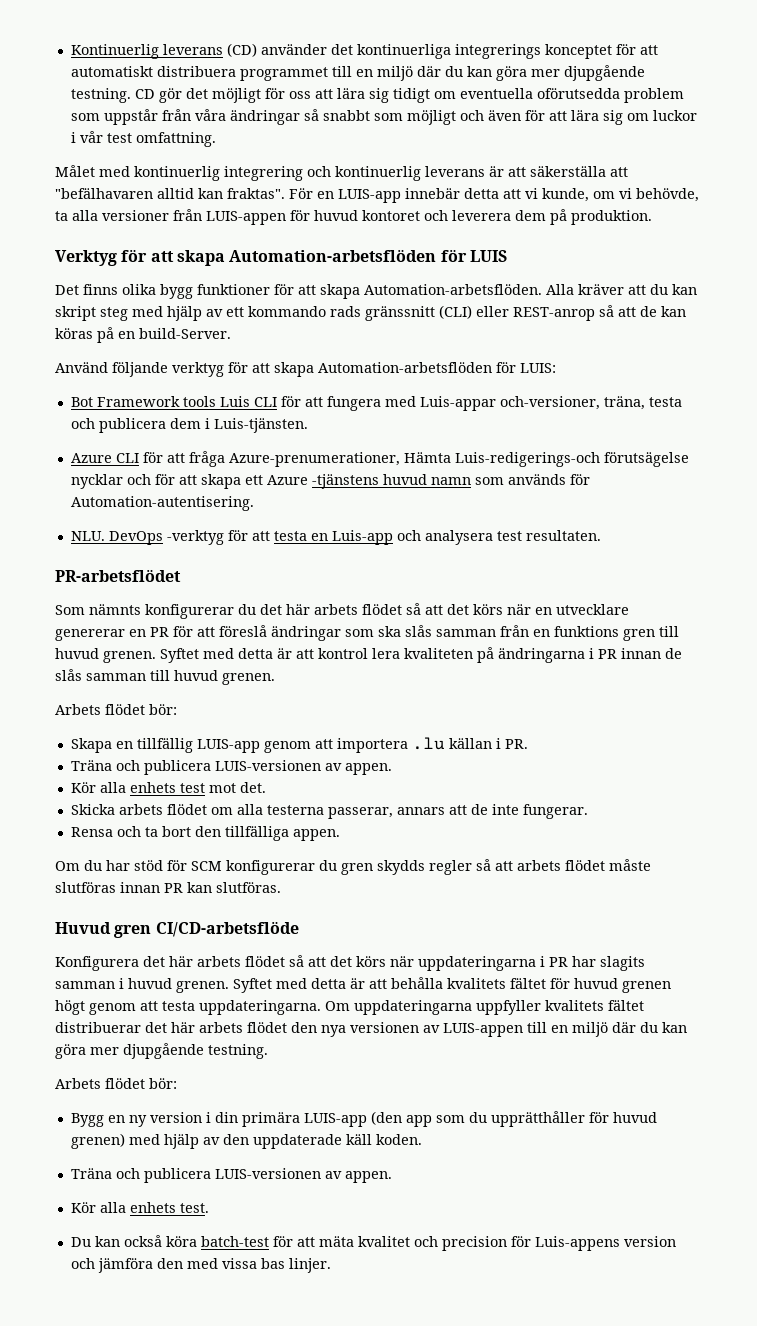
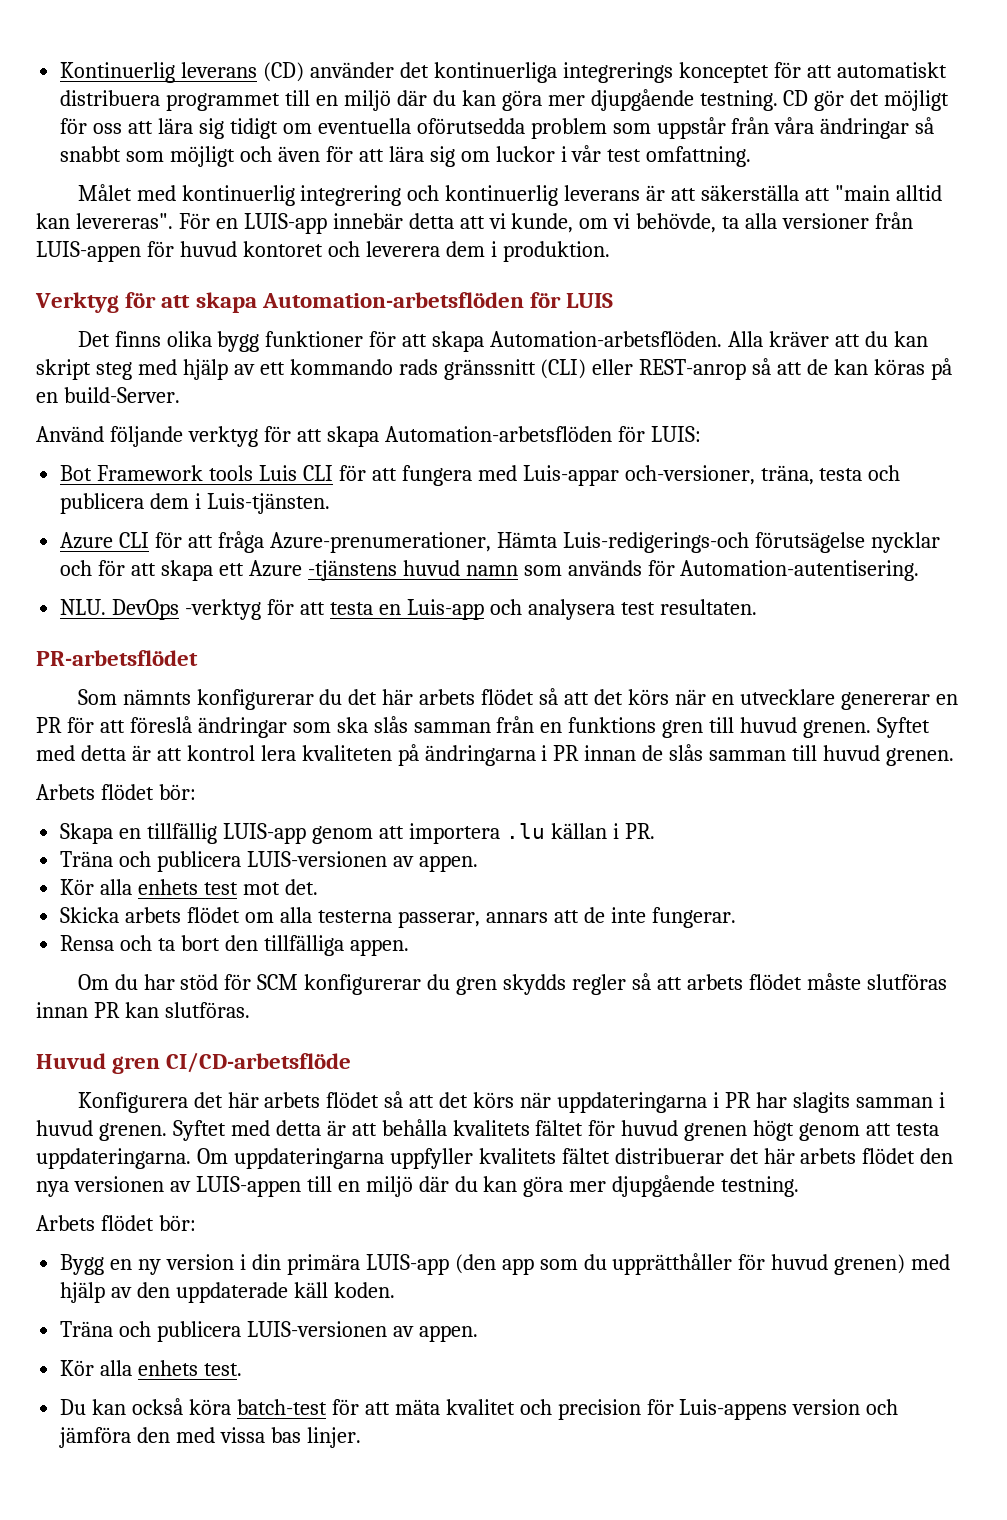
- Målet med kontinuerlig integrering och kontinuerlig leverans är att säkerställa att "befälhavaren alltid kan fraktas".
+ Målet med kontinuerlig integrering och kontinuerlig leverans är att säkerställa att "main alltid kan levereras".
- För en LUIS-app innebär detta att vi kunde, om vi behövde, ta alla versioner från LUIS-appen för huvud kontoret och leverera dem på produktion.
+ För en LUIS-app innebär detta att vi kunde, om vi behövde, ta alla versioner från LUIS-appen för huvud kontoret och leverera dem i produktion.

